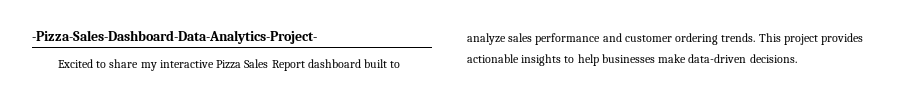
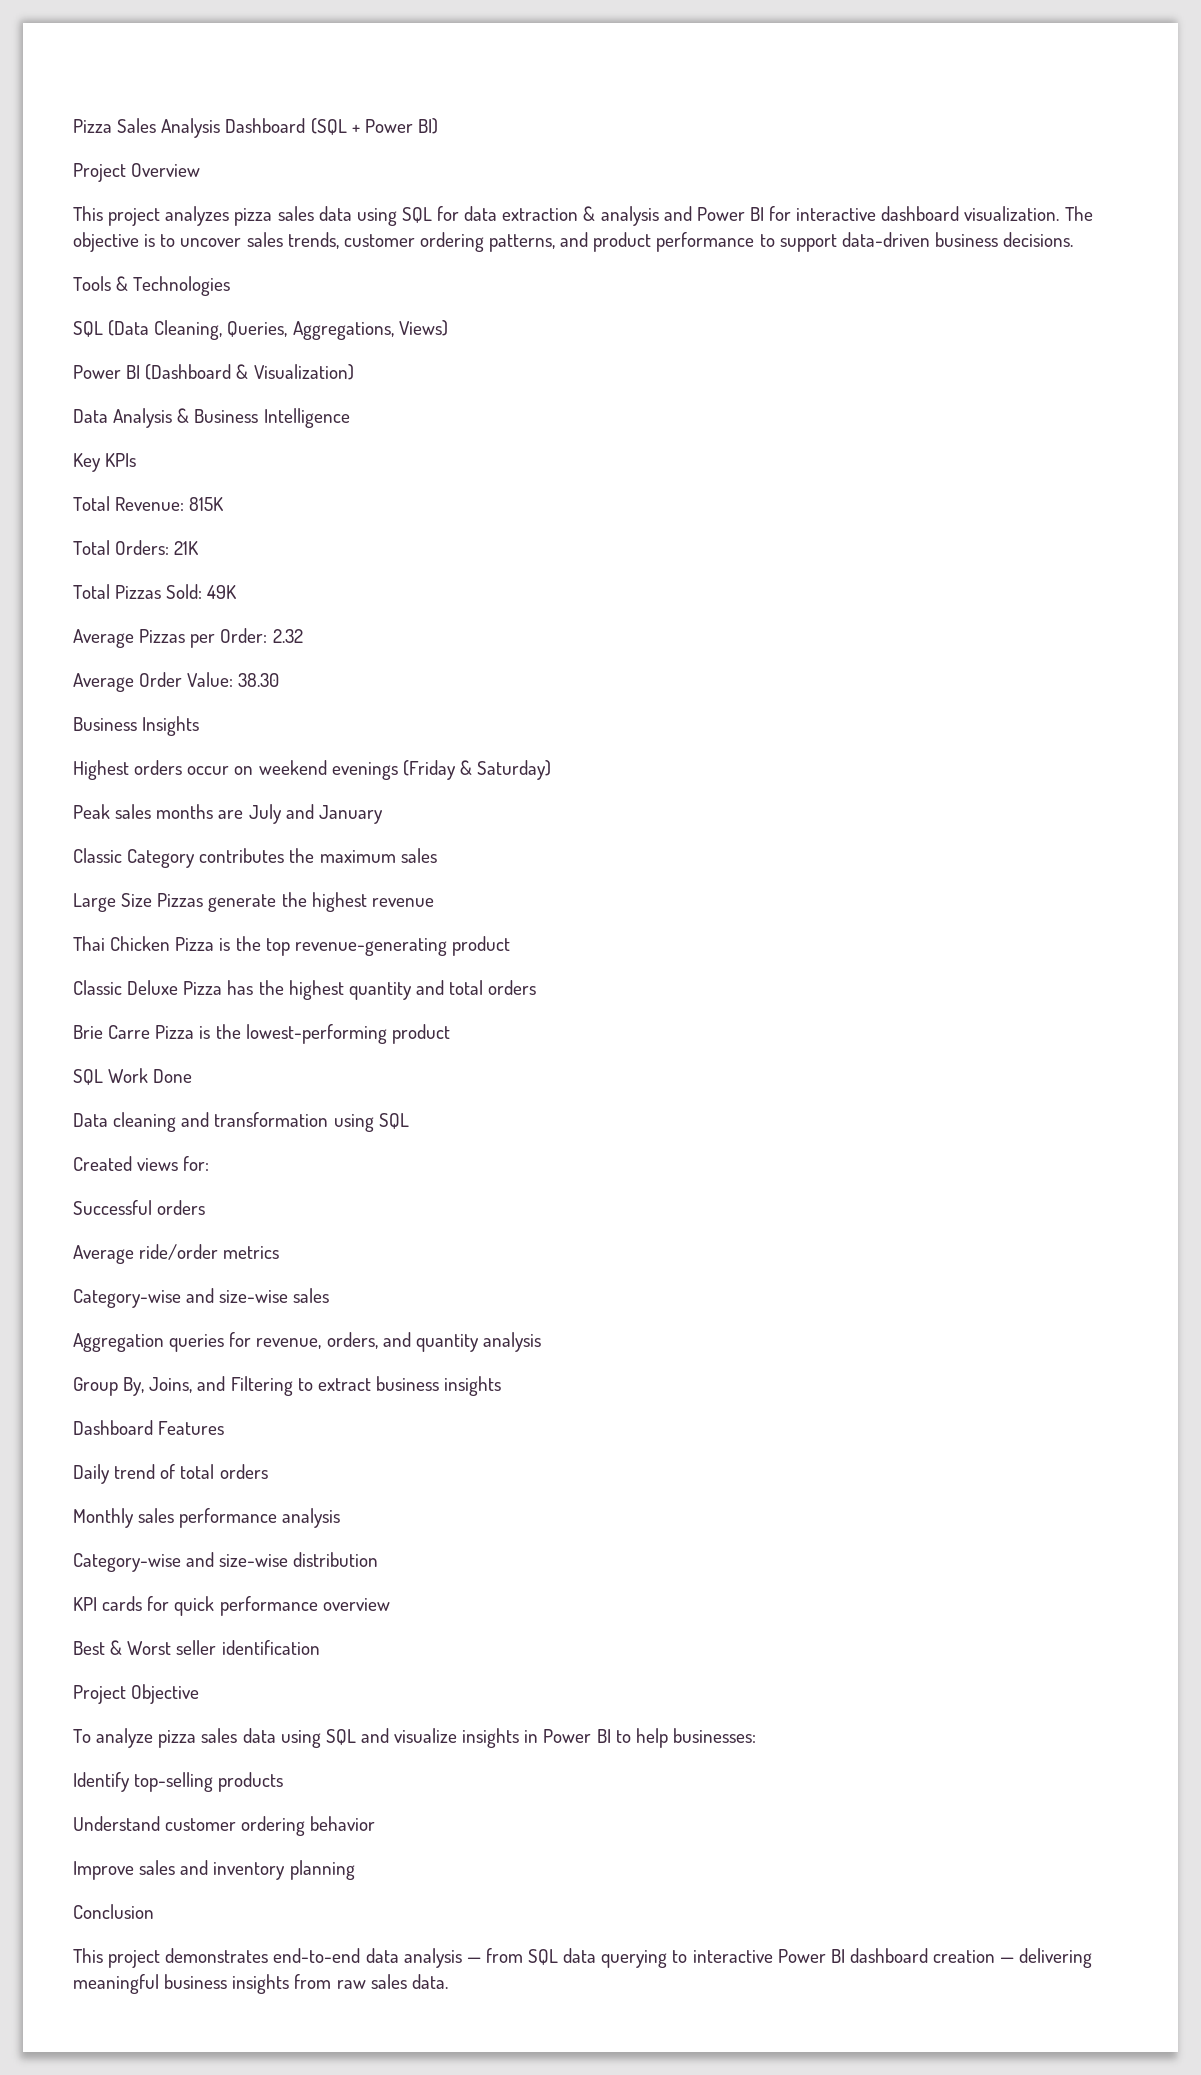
- -Pizza-Sales-Dashboard-Data-Analytics-Project-
- Excited to share my interactive Pizza Sales Report dashboard built to analyze sales performance and customer ordering trends. This project provides actionable insights to help businesses make data-driven decisions.
+ Pizza Sales Analysis Dashboard (SQL + Power BI)
+ Project Overview
+ This project analyzes pizza sales data using SQL for data extraction & analysis and Power BI for interactive dashboard visualization. The objective is to uncover sales trends, customer ordering patterns, and product performance to support data-driven business decisions.
+ Tools & Technologies
+ SQL (Data Cleaning, Queries, Aggregations, Views)
+ Power BI (Dashboard & Visualization)
+ Data Analysis & Business Intelligence
+ Key KPIs
+ Total Revenue: 815K
+ Total Orders: 21K
+ Total Pizzas Sold: 49K
+ Average Pizzas per Order: 2.32
+ Average Order Value: 38.30
+ Business Insights
+ Highest orders occur on weekend evenings (Friday & Saturday)
+ Peak sales months are July and January
+ Classic Category contributes the maximum sales
+ Large Size Pizzas generate the highest revenue
+ Thai Chicken Pizza is the top revenue-generating product
+ Classic Deluxe Pizza has the highest quantity and total orders
+ Brie Carre Pizza is the lowest-performing product
+ SQL Work Done
+ Data cleaning and transformation using SQL
+ Created views for:
+ Successful orders
+ Average ride/order metrics
+ Category-wise and size-wise sales
+ Aggregation queries for revenue, orders, and quantity analysis
+ Group By, Joins, and Filtering to extract business insights
+ Dashboard Features
+ Daily trend of total orders
+ Monthly sales performance analysis
+ Category-wise and size-wise distribution
+ KPI cards for quick performance overview
+ Best & Worst seller identification
+ Project Objective
+ To analyze pizza sales data using SQL and visualize insights in Power BI to help businesses:
+ Identify top-selling products
+ Understand customer ordering behavior
+ Improve sales and inventory planning
+ Conclusion
+ This project demonstrates end-to-end data analysis — from SQL data querying to interactive Power BI dashboard creation — delivering meaningful business insights from raw sales data.

